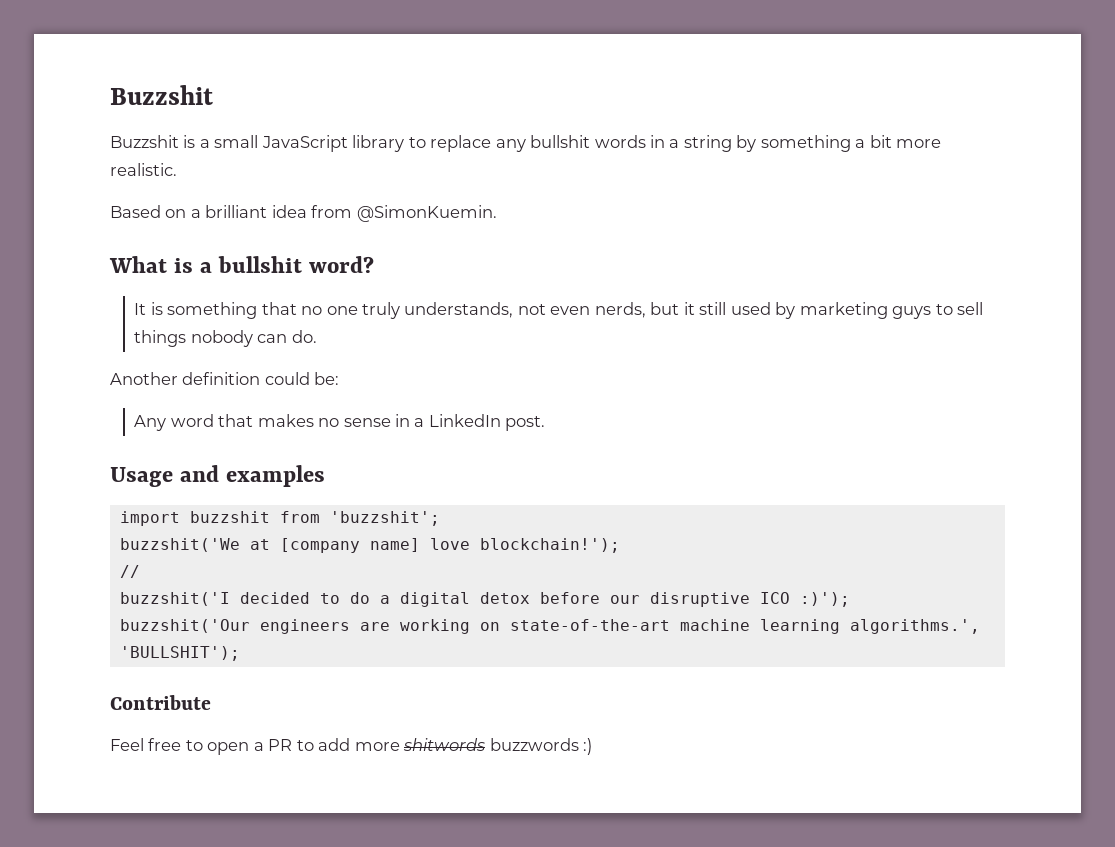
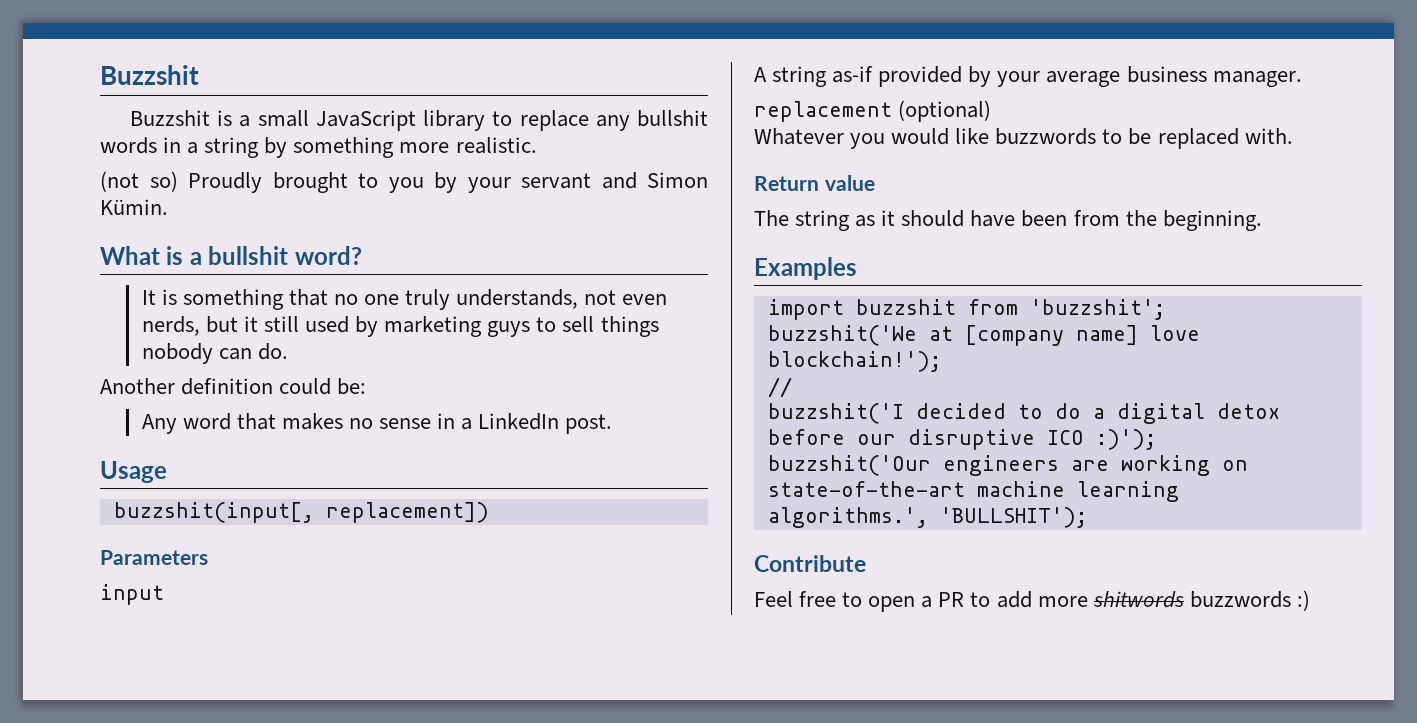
- Buzzshit is a small JavaScript library to replace any bullshit words in a string by something a bit more realistic.
+ Buzzshit is a small JavaScript library to replace any bullshit words in a string by something more realistic.
- Based on a brilliant idea from @SimonKuemin.
+ (not so) Proudly brought to you by your servant and Simon Kümin.
- Usage and examples
+ Usage
+ buzzshit(input[, replacement])
+ Parameters
+ input
+ A string as-if provided by your average business manager.
+ replacement (optional)
+ Whatever you would like buzzwords to be replaced with.
+ Return value
+ The string as it should have been from the beginning.
+ Examples

